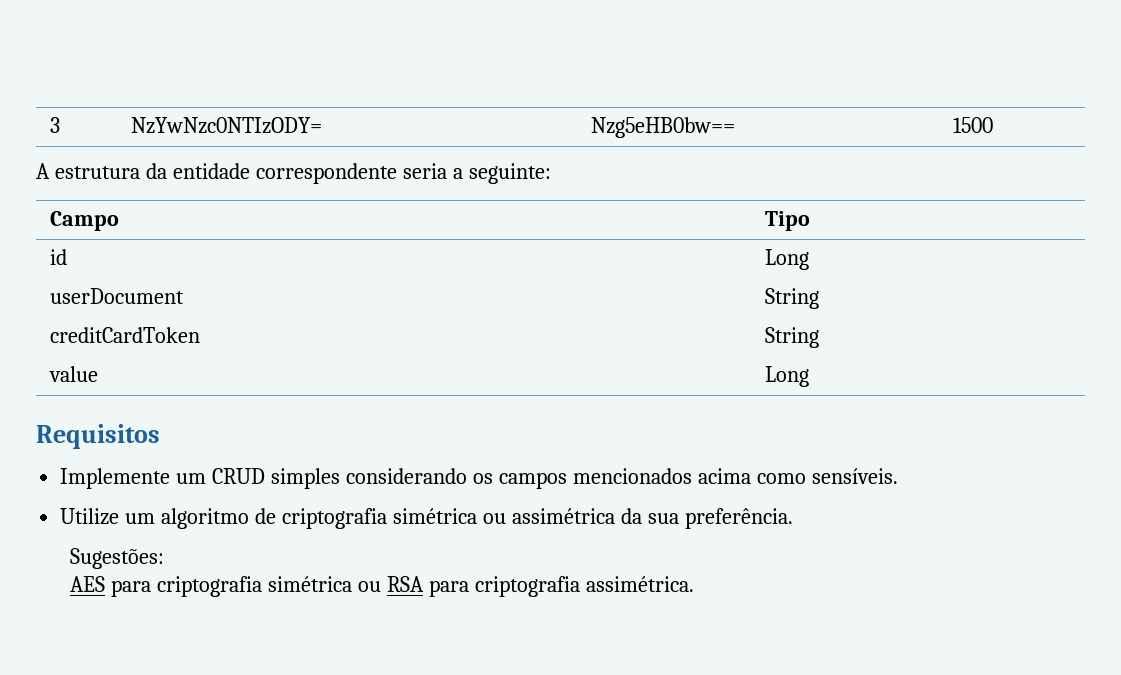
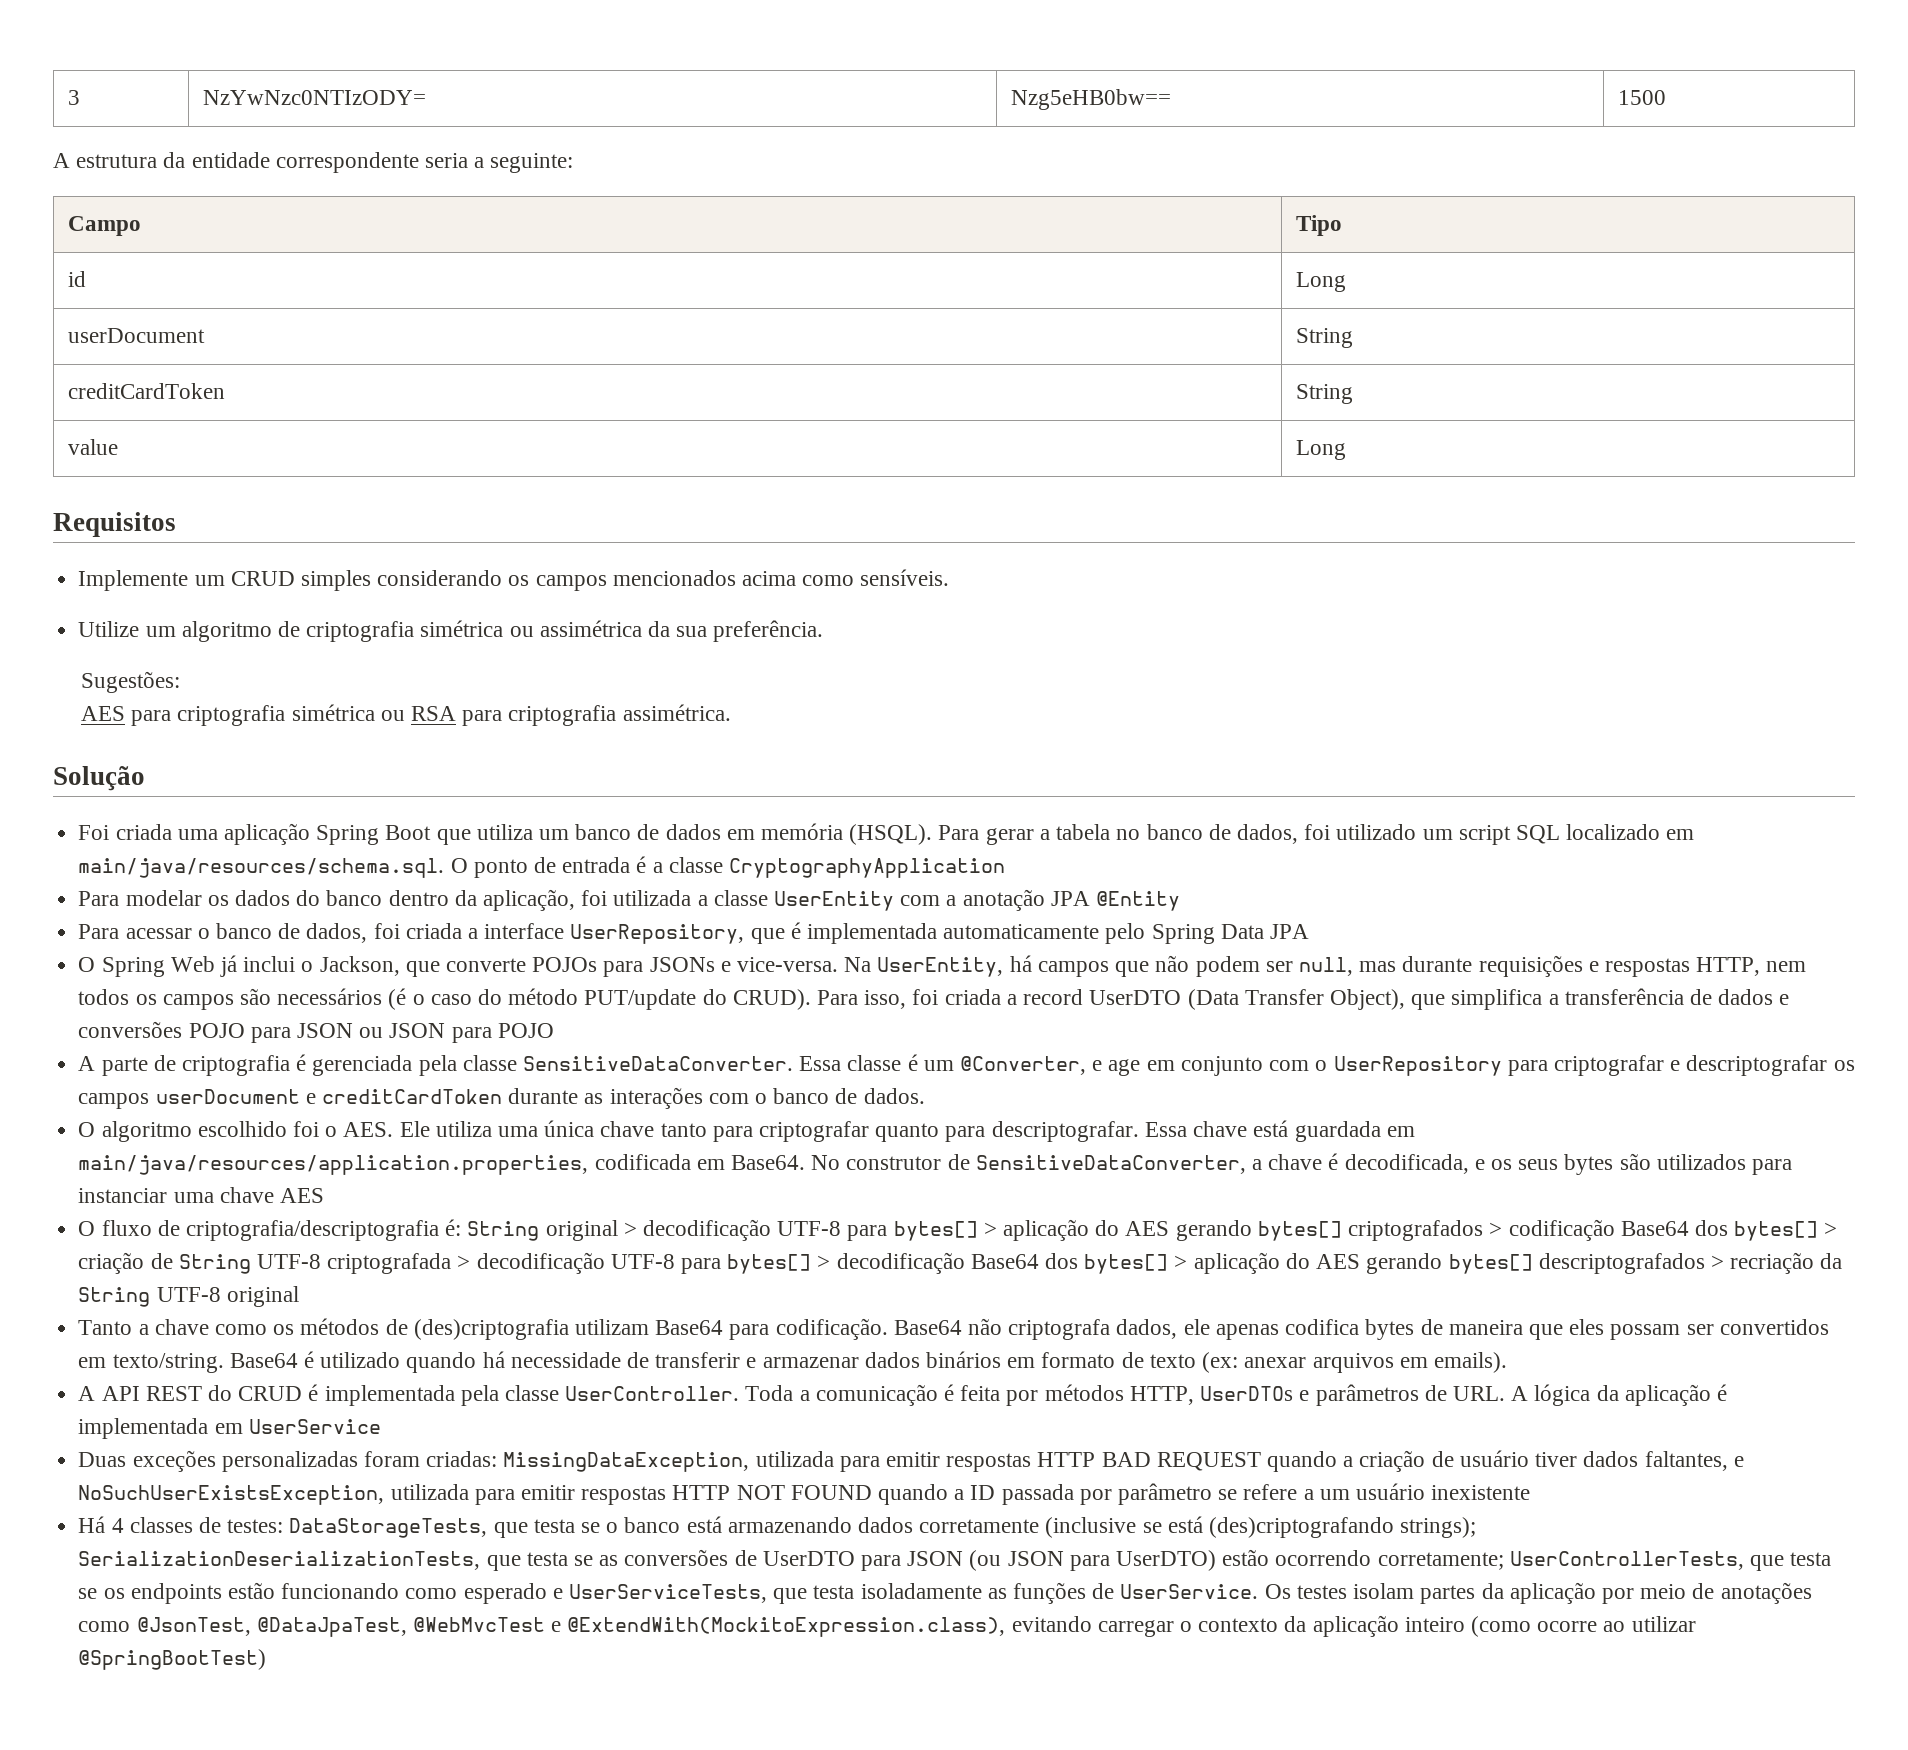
+ Solução
+ Foi criada uma aplicação Spring Boot que utiliza um banco de dados em memória (HSQL). Para gerar a tabela no banco de dados, foi utilizado um script SQL localizado em main/java/resources/schema.sql. O ponto de entrada é a classe CryptographyApplication
+ Para modelar os dados do banco dentro da aplicação, foi utilizada a classe UserEntity com a anotação JPA @Entity
+ Para acessar o banco de dados, foi criada a interface UserRepository, que é implementada automaticamente pelo Spring Data JPA
+ O Spring Web já inclui o Jackson, que converte POJOs para JSONs e vice-versa. Na UserEntity, há campos que não podem ser null, mas durante requisições e respostas HTTP, nem todos os campos são necessários (é o caso do método PUT/update do CRUD). Para isso, foi criada a record UserDTO (Data Transfer Object), que simplifica a transferência de dados e conversões POJO para JSON ou JSON para POJO
+ A parte de criptografia é gerenciada pela classe SensitiveDataConverter. Essa classe é um @Converter, e age em conjunto com o UserRepository para criptografar e descriptografar os campos userDocument e creditCardToken durante as interações com o banco de dados.
+ O algoritmo escolhido foi o AES. Ele utiliza uma única chave tanto para criptografar quanto para descriptografar. Essa chave está guardada em main/java/resources/application.properties, codificada em Base64. No construtor de SensitiveDataConverter, a chave é decodificada, e os seus bytes são utilizados para instanciar uma chave AES
+ O fluxo de criptografia/descriptografia é: String original > decodificação UTF-8 para bytes[] > aplicação do AES gerando bytes[] criptografados > codificação Base64 dos bytes[] > criação de String UTF-8 criptografada > decodificação UTF-8 para bytes[] > decodificação Base64 dos bytes[] > aplicação do AES gerando bytes[] descriptografados > recriação da String UTF-8 original
+ Tanto a chave como os métodos de (des)criptografia utilizam Base64 para codificação. Base64 não criptografa dados, ele apenas codifica bytes de maneira que eles possam ser convertidos em texto/string. Base64 é utilizado quando há necessidade de transferir e armazenar dados binários em formato de texto (ex: anexar arquivos em emails).
+ A API REST do CRUD é implementada pela classe UserController. Toda a comunicação é feita por métodos HTTP, UserDTOs e parâmetros de URL. A lógica da aplicação é implementada em UserService
+ Duas exceções personalizadas foram criadas: MissingDataException, utilizada para emitir respostas HTTP BAD REQUEST quando a criação de usuário tiver dados faltantes, e NoSuchUserExistsException, utilizada para emitir respostas HTTP NOT FOUND quando a ID passada por parâmetro se refere a um usuário inexistente
+ Há 4 classes de testes: DataStorageTests, que testa se o banco está armazenando dados corretamente (inclusive se está (des)criptografando strings); SerializationDeserializationTests, que testa se as conversões de UserDTO para JSON (ou JSON para UserDTO) estão ocorrendo corretamente; UserControllerTests, que testa se os endpoints estão funcionando como esperado e UserServiceTests, que testa isoladamente as funções de UserService. Os testes isolam partes da aplicação por meio de anotações como @JsonTest, @DataJpaTest, @WebMvcTest e @ExtendWith(MockitoExpression.class), evitando carregar o contexto da aplicação inteiro (como ocorre ao utilizar @SpringBootTest)

